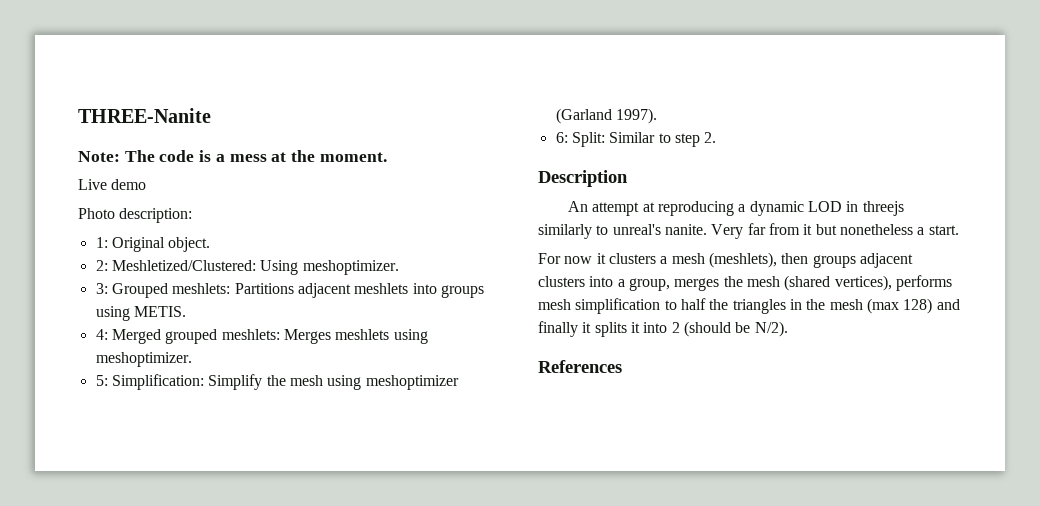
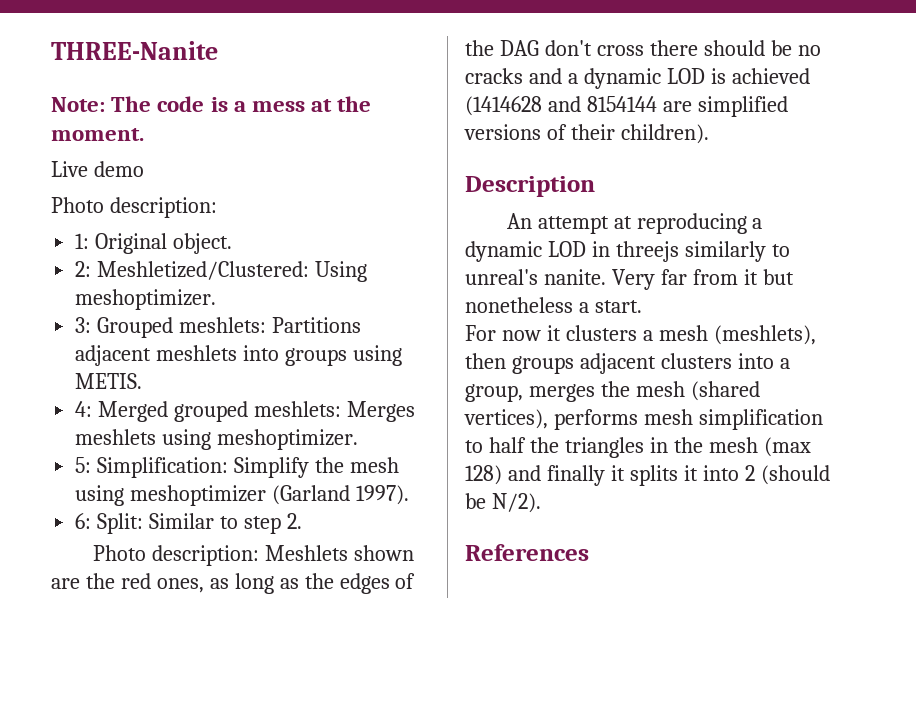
+ Photo description: Meshlets shown are the red ones, as long as the edges of the DAG don't cross there should be no cracks and a dynamic LOD is achieved (1414628 and 8154144 are simplified versions of their children).

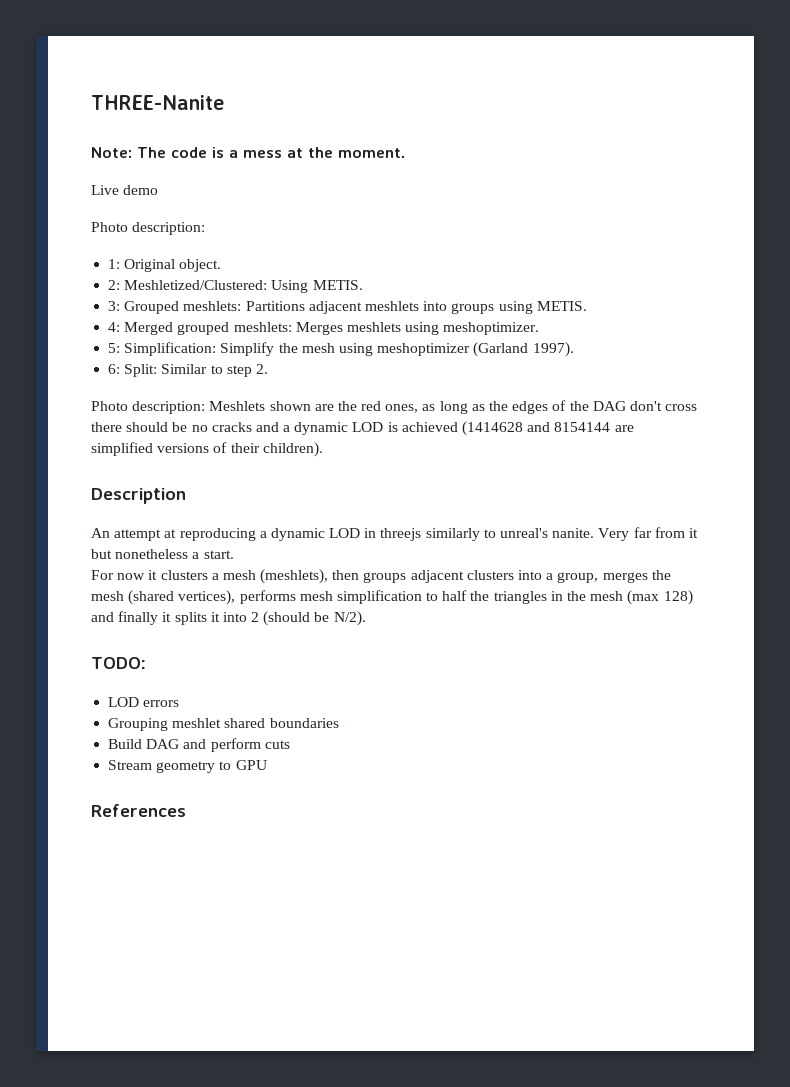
- 2: Meshletized/Clustered: Using meshoptimizer.
+ 2: Meshletized/Clustered: Using METIS.
+ TODO:
+ LOD errors
+ Grouping meshlet shared boundaries
+ Build DAG and perform cuts
+ Stream geometry to GPU

